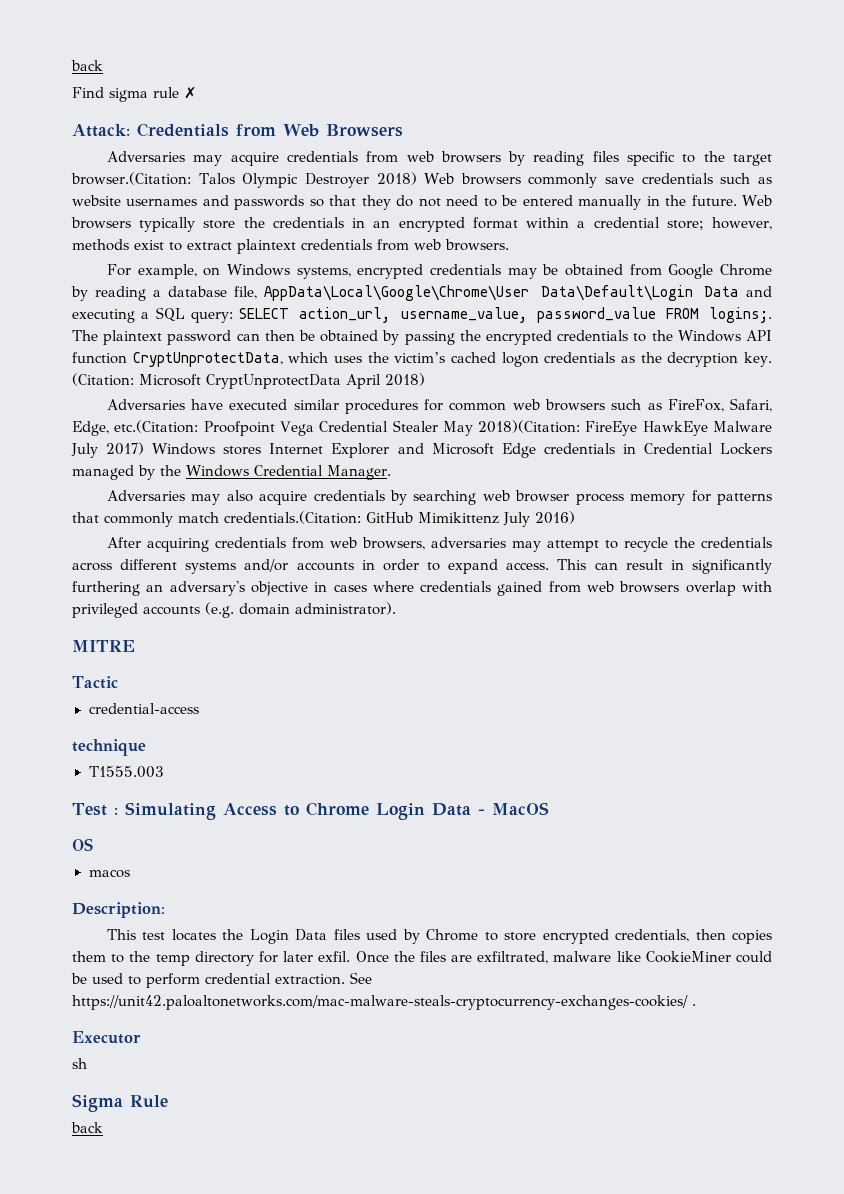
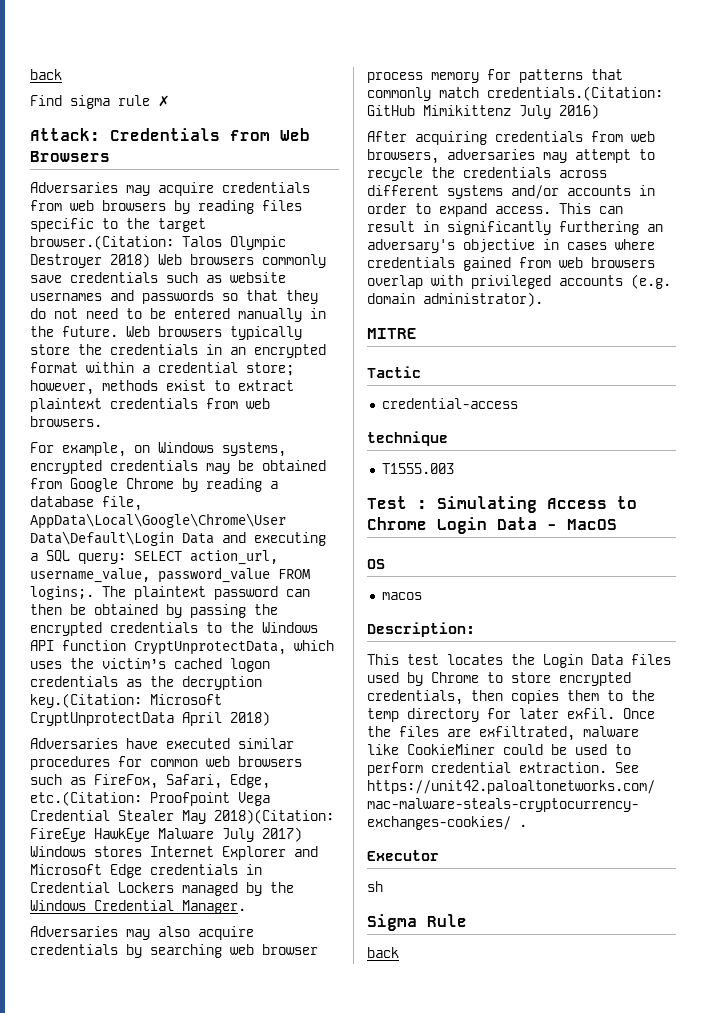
- The plaintext password can then be obtained by passing the encrypted credentials to the Windows API function CryptUnprotectData, which uses the victim’s cached logon credentials as the decryption key. (Citation: Microsoft CryptUnprotectData April 2018)
+ The plaintext password can then be obtained by passing the encrypted credentials to the Windows API function CryptUnprotectData, which uses the victim’s cached logon credentials as the decryption key.(Citation: Microsoft CryptUnprotectData April 2018)

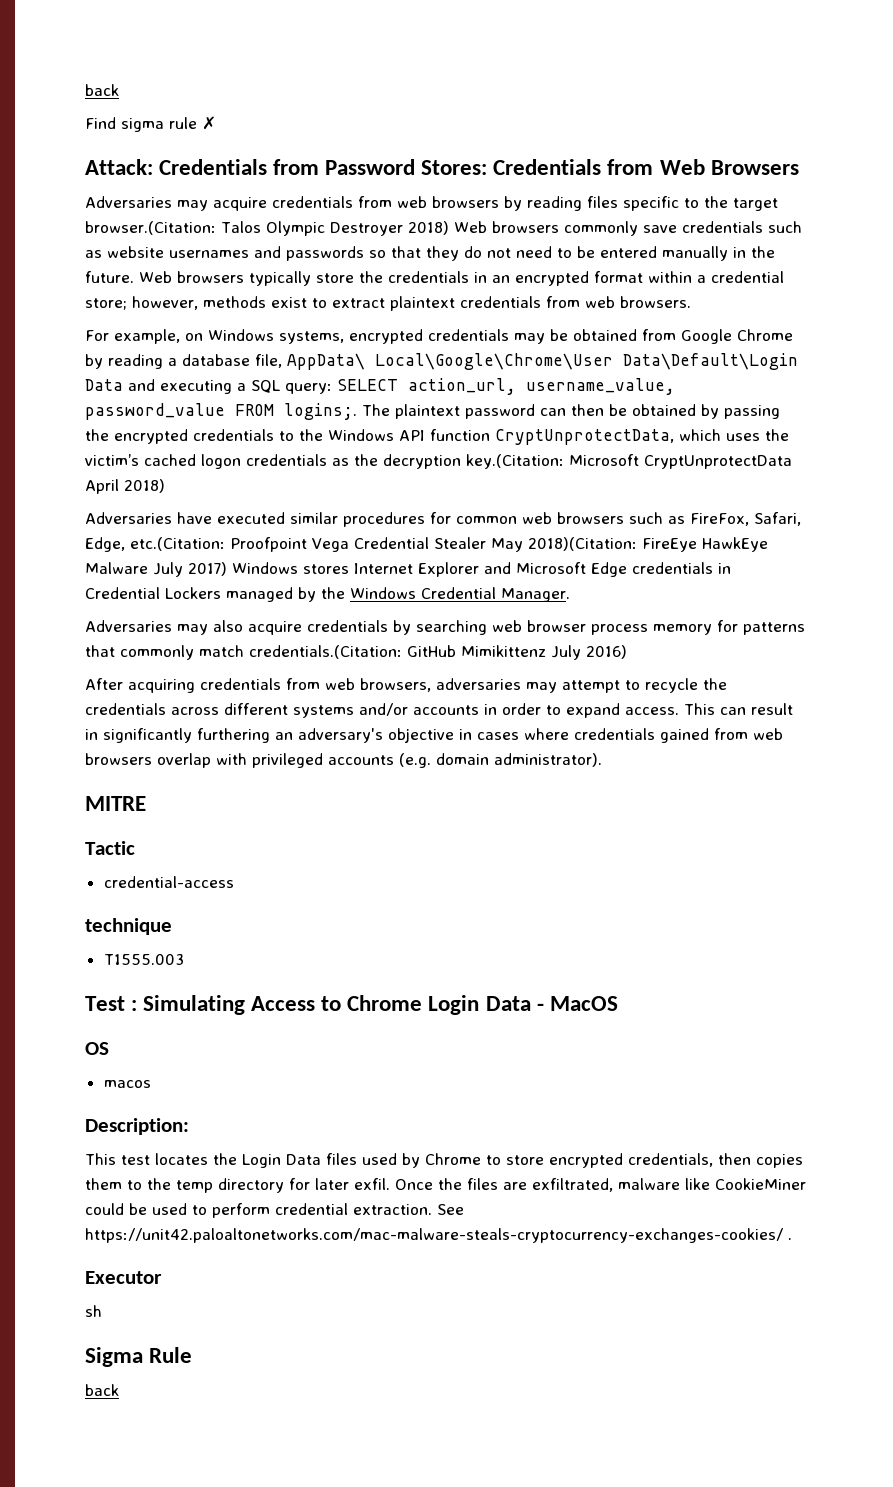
- Attack: Credentials from Web Browsers
+ Attack: Credentials from Password Stores: Credentials from Web Browsers
- For example, on Windows systems, encrypted credentials may be obtained from Google Chrome by reading a database file, AppData\Local\Google\Chrome\User Data\Default\Login Data and executing a SQL query: SELECT action_url, username_value, password_value FROM logins;.
+ For example, on Windows systems, encrypted credentials may be obtained from Google Chrome by reading a database file, AppData\ Local\Google\Chrome\User Data\Default\Login Data and executing a SQL query: SELECT action_url, username_value, password_value FROM logins;.

